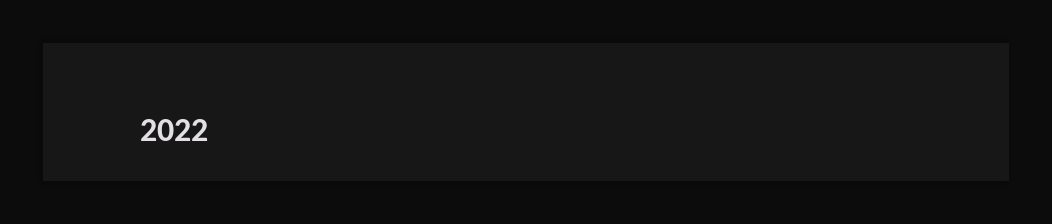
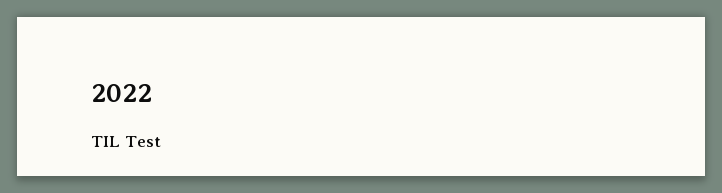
+ TIL Test

